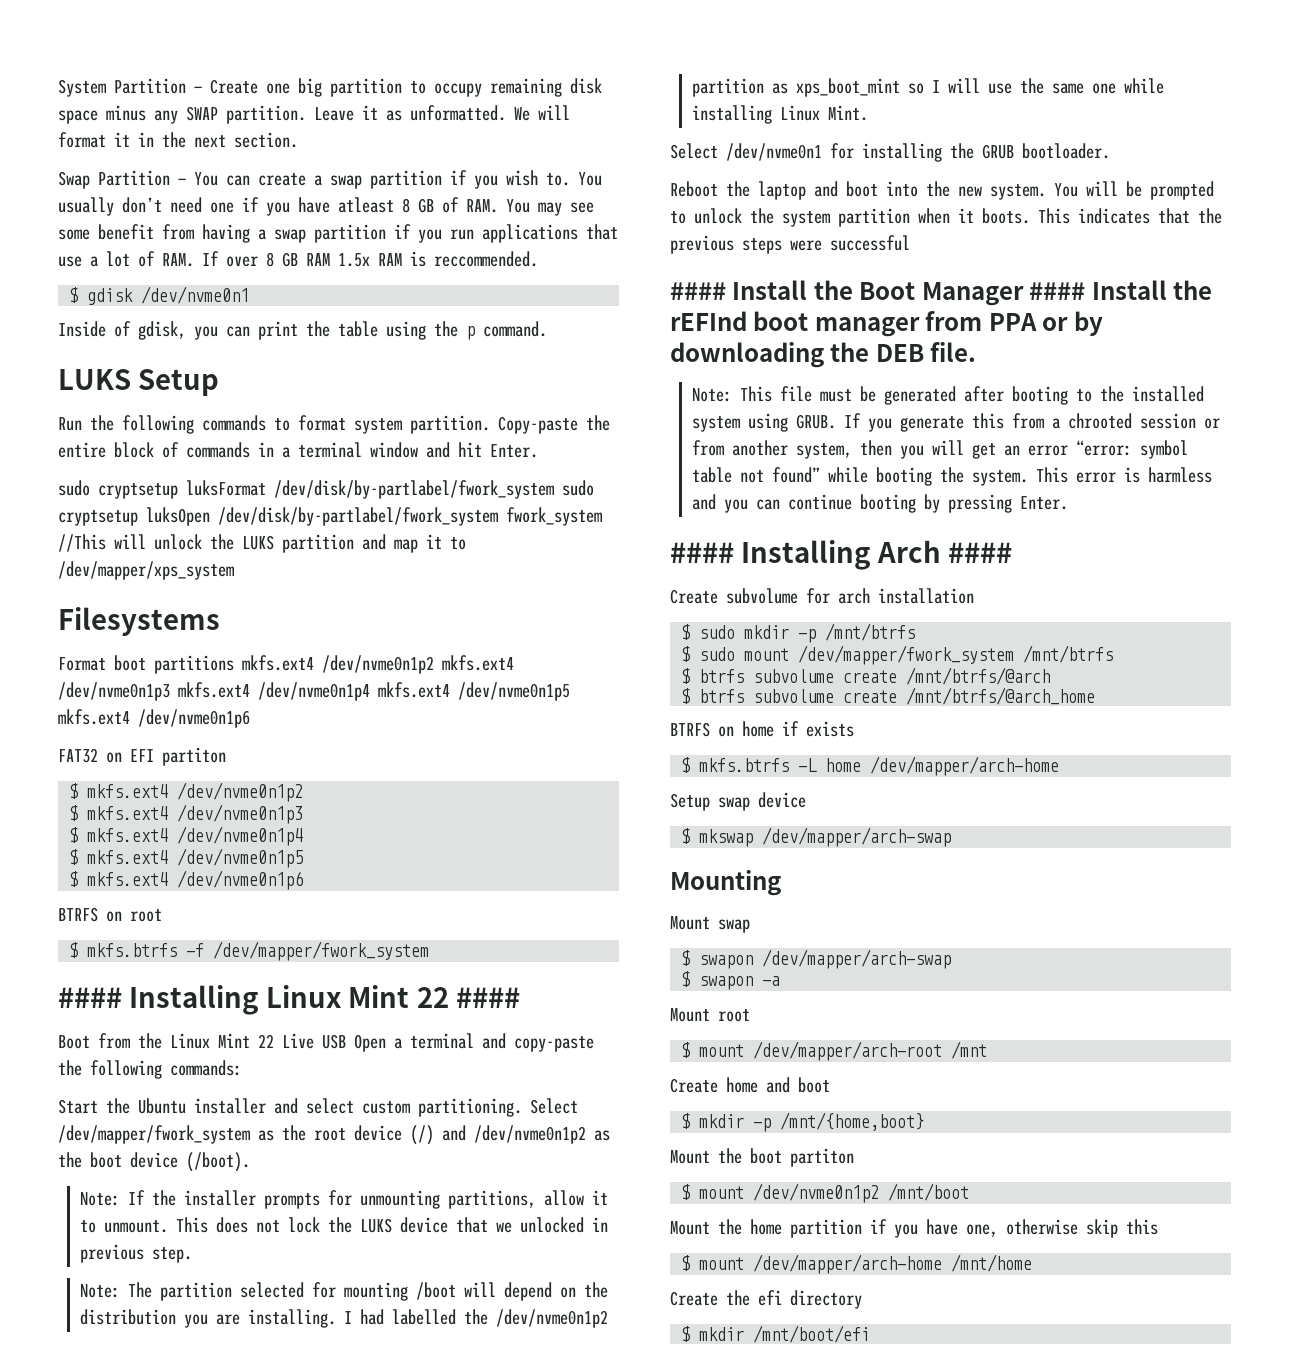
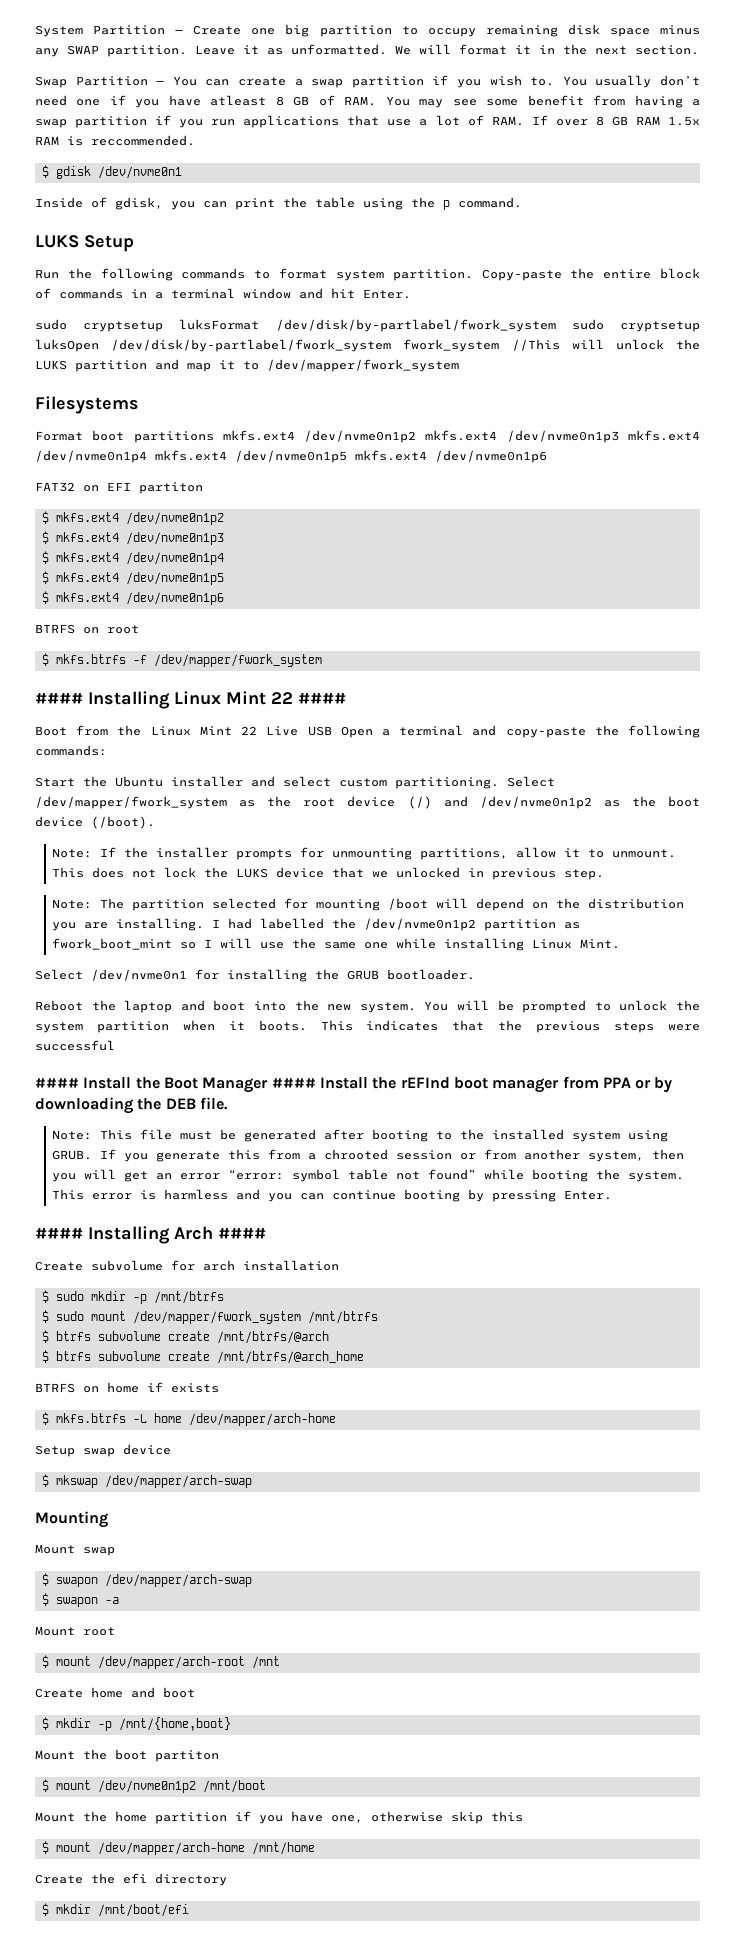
- sudo cryptsetup luksFormat /dev/disk/by-partlabel/fwork_system sudo cryptsetup luksOpen /dev/disk/by-partlabel/fwork_system fwork_system //This will unlock the LUKS partition and map it to /dev/mapper/xps_system
+ sudo cryptsetup luksFormat /dev/disk/by-partlabel/fwork_system sudo cryptsetup luksOpen /dev/disk/by-partlabel/fwork_system fwork_system //This will unlock the LUKS partition and map it to /dev/mapper/fwork_system
- I had labelled the /dev/nvme0n1p2 partition as xps_boot_mint so I will use the same one while installing Linux Mint.
+ I had labelled the /dev/nvme0n1p2 partition as fwork_boot_mint so I will use the same one while installing Linux Mint.

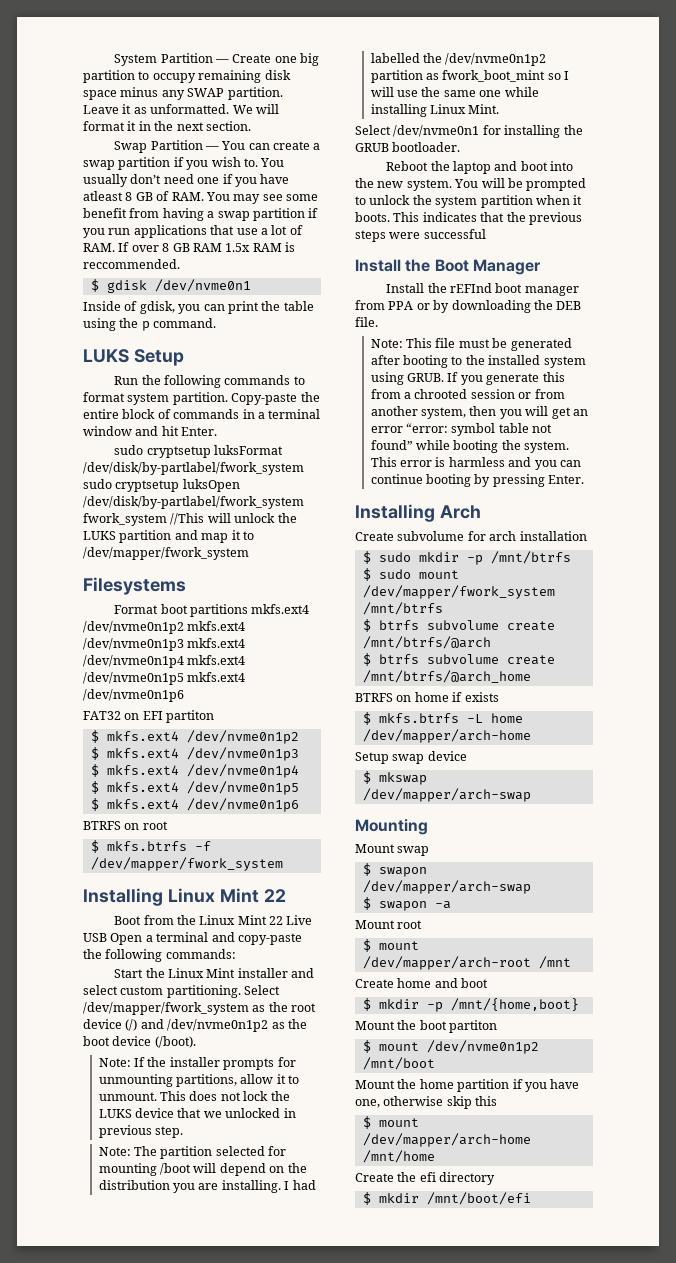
- #### Installing Linux Mint 22 ####
+ Installing Linux Mint 22
- Start the Ubuntu installer and select custom partitioning.
+ Start the Linux Mint installer and select custom partitioning.
- #### Install the Boot Manager #### Install the rEFInd boot manager from PPA or by downloading the DEB file.
+ Install the Boot Manager
+ Install the rEFInd boot manager from PPA or by downloading the DEB file.
- #### Installing Arch ####
+ Installing Arch

